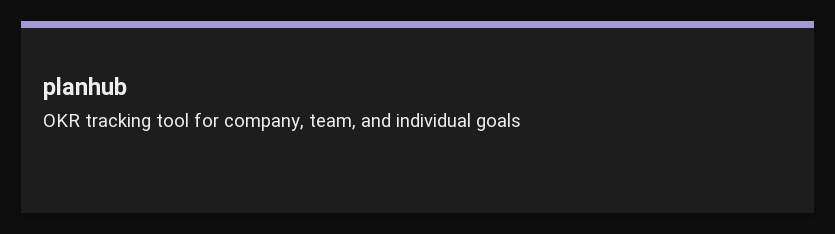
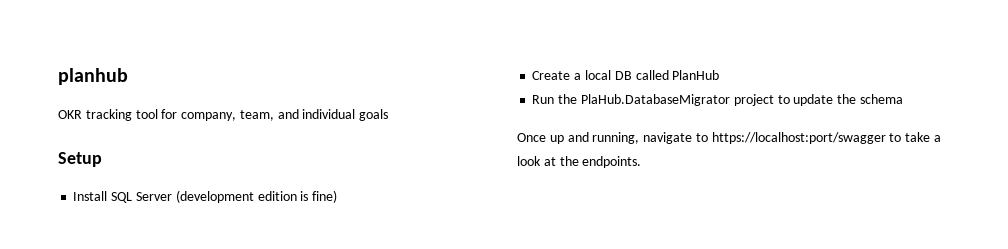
+ Setup
+ Install SQL Server (development edition is fine)
+ Create a local DB called PlanHub
+ Run the PlaHub.DatabaseMigrator project to update the schema
+ Once up and running, navigate to https://localhost:port/swagger to take a look at the endpoints.

